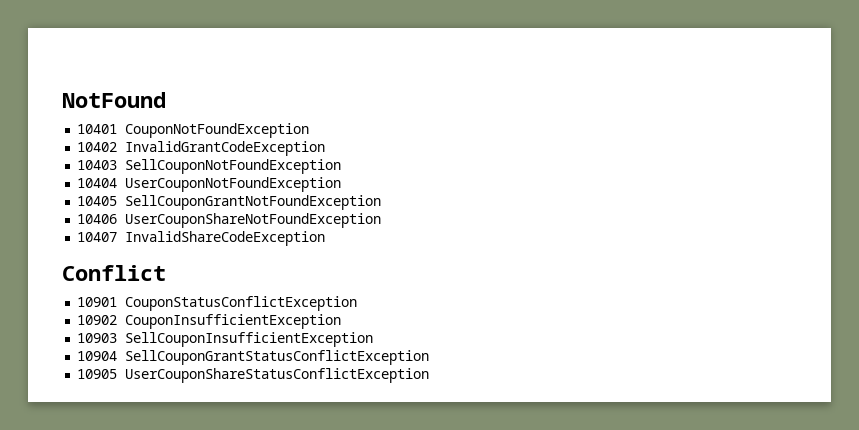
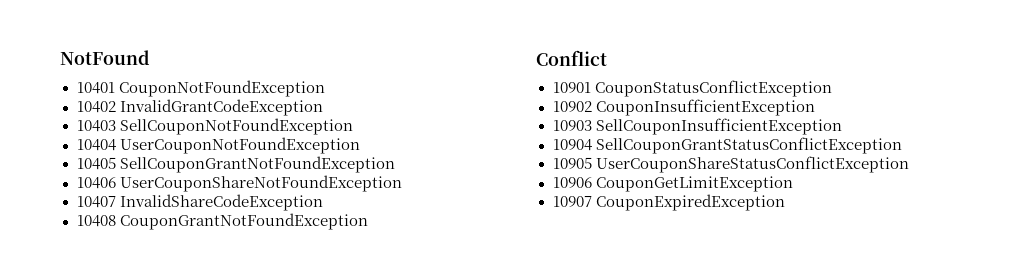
+ 10408 CouponGrantNotFoundException
+ 10906 CouponGetLimitException
+ 10907 CouponExpiredException

